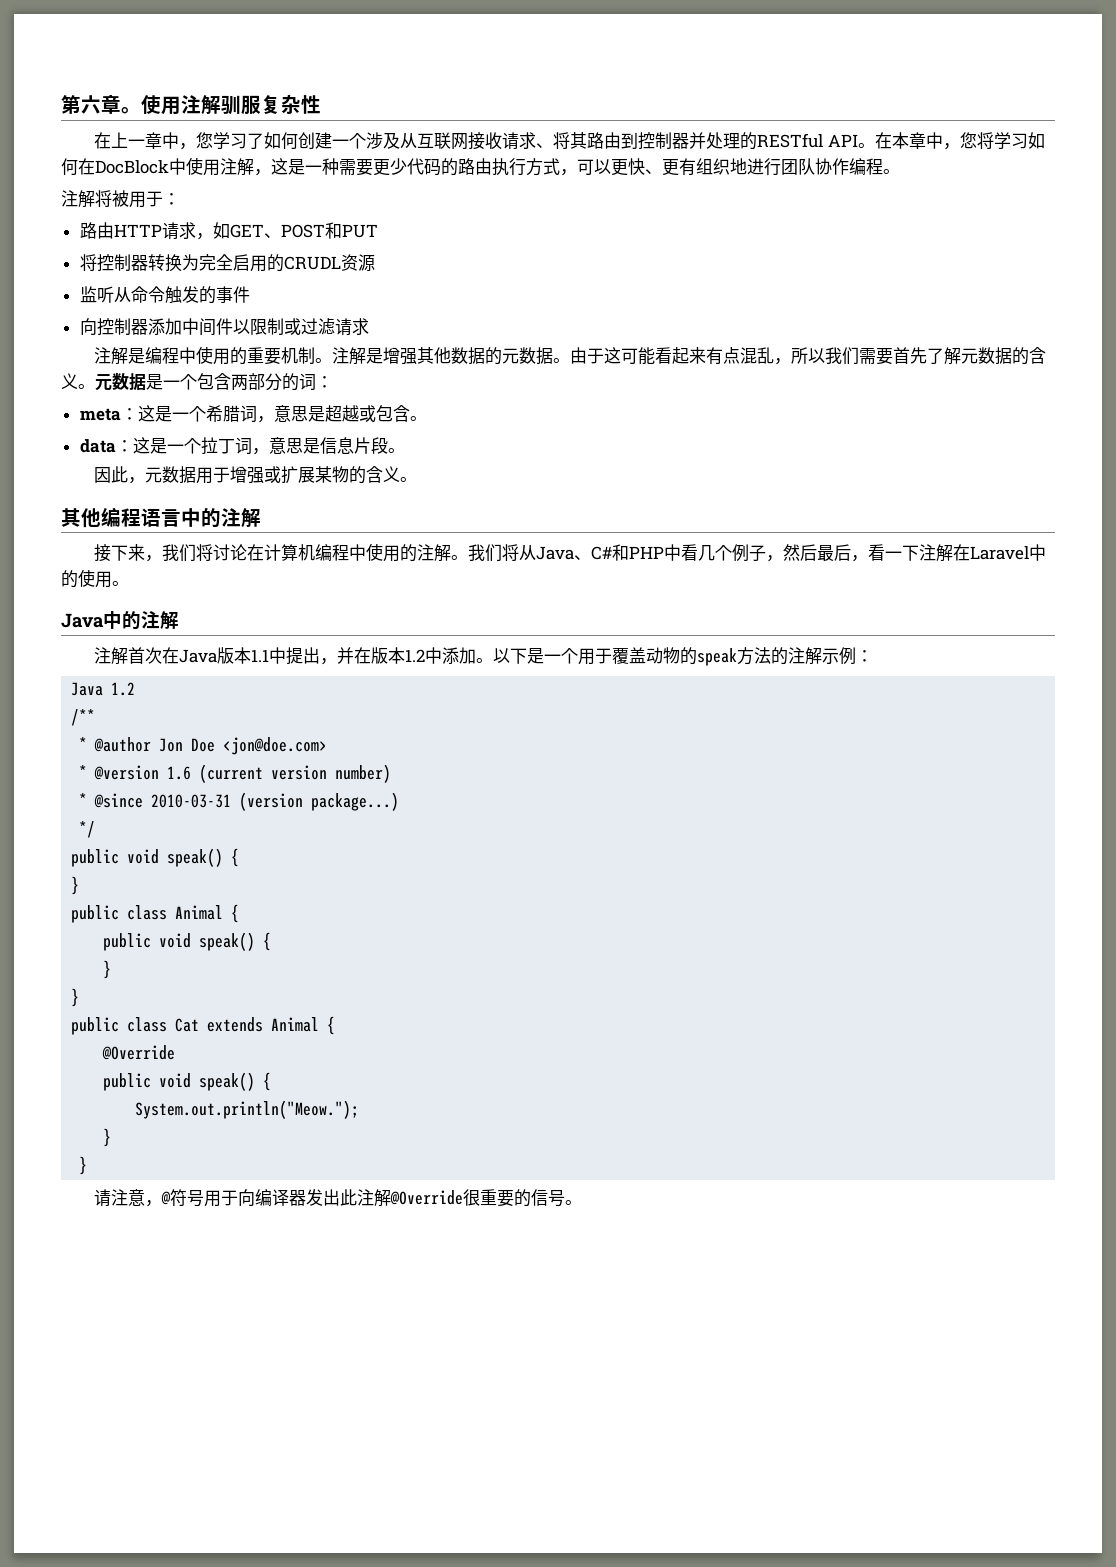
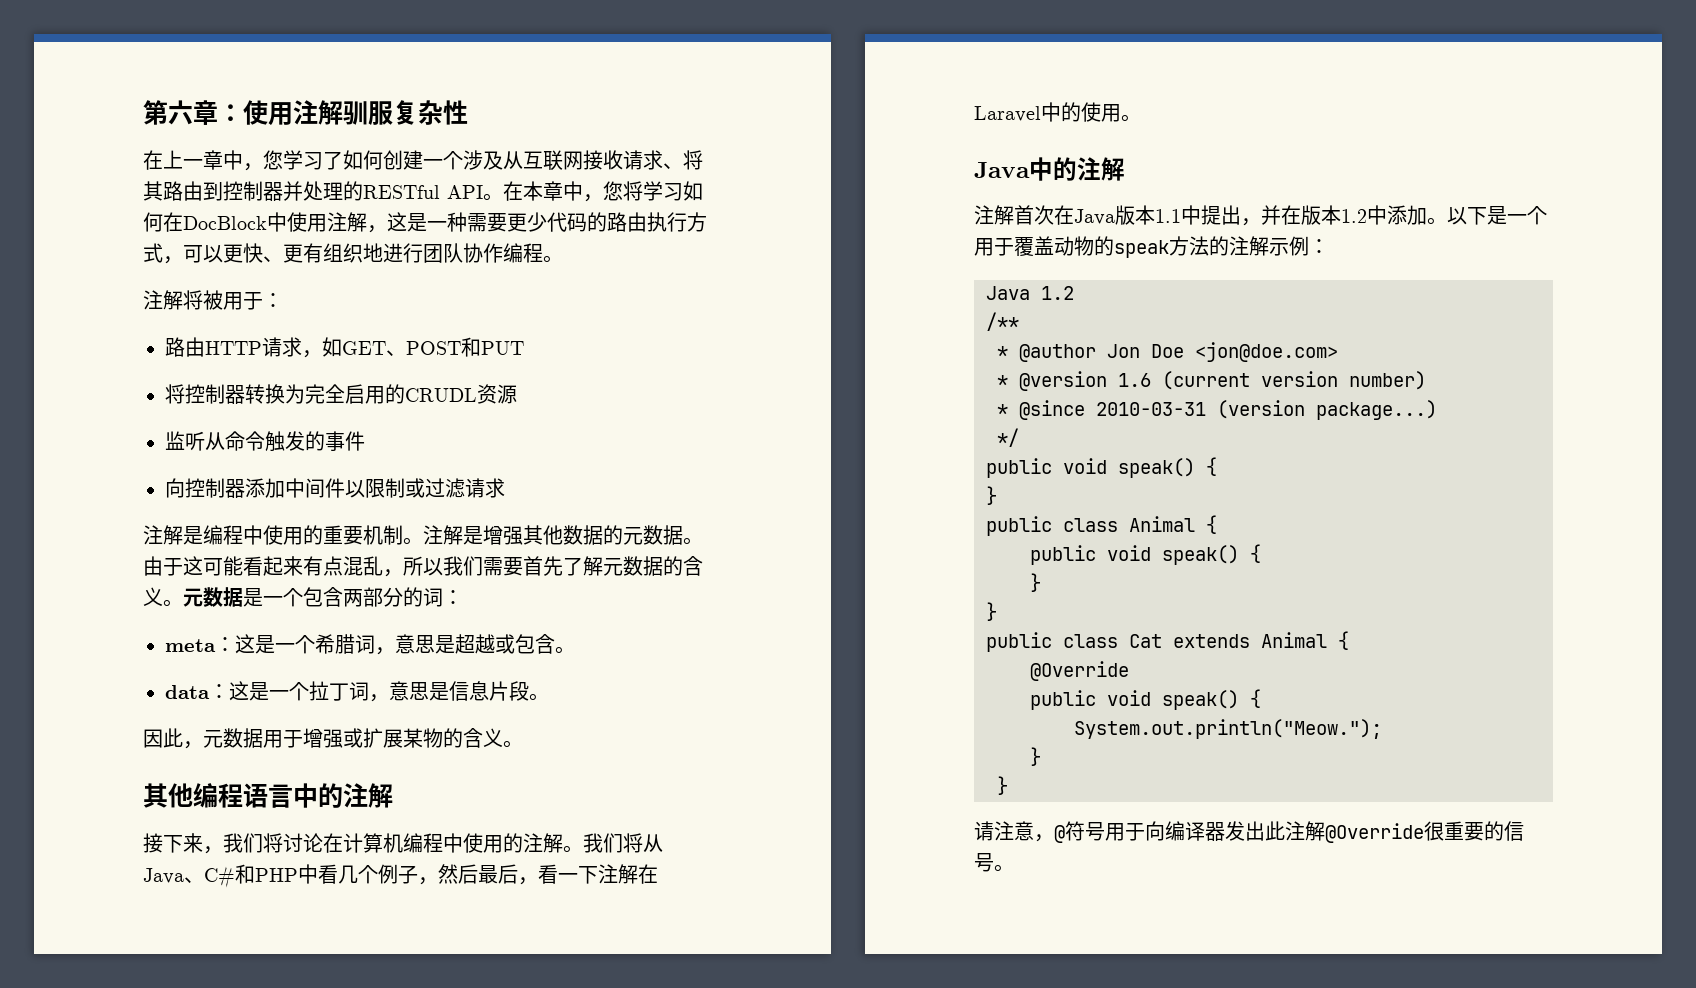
- 第六章。使用注解驯服复杂性
+ 第六章：使用注解驯服复杂性

